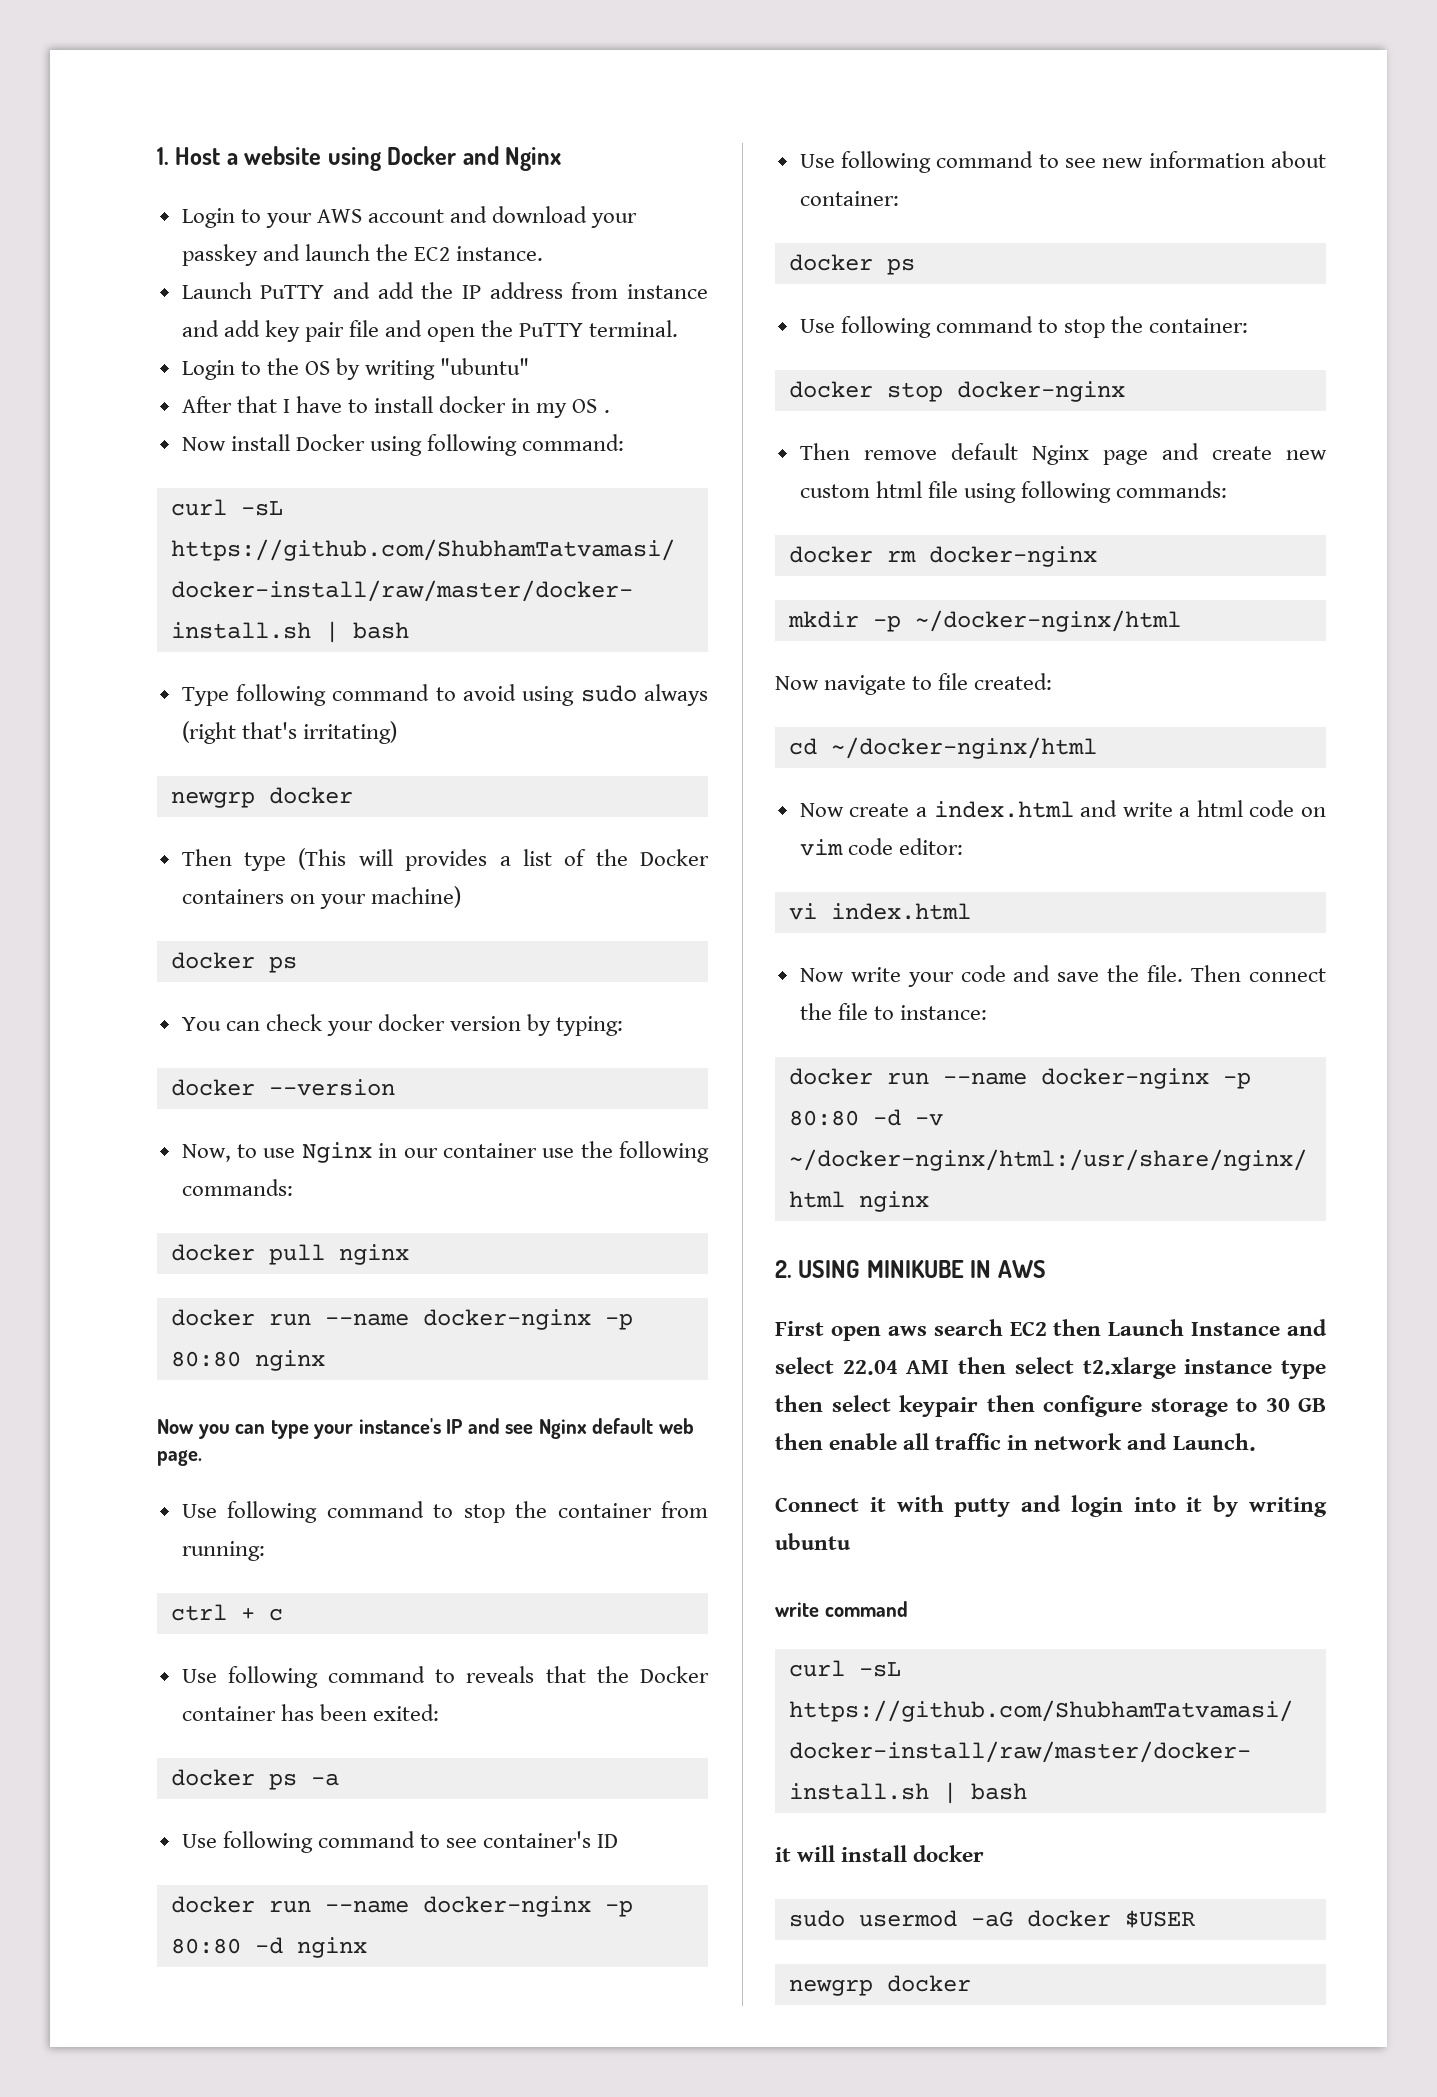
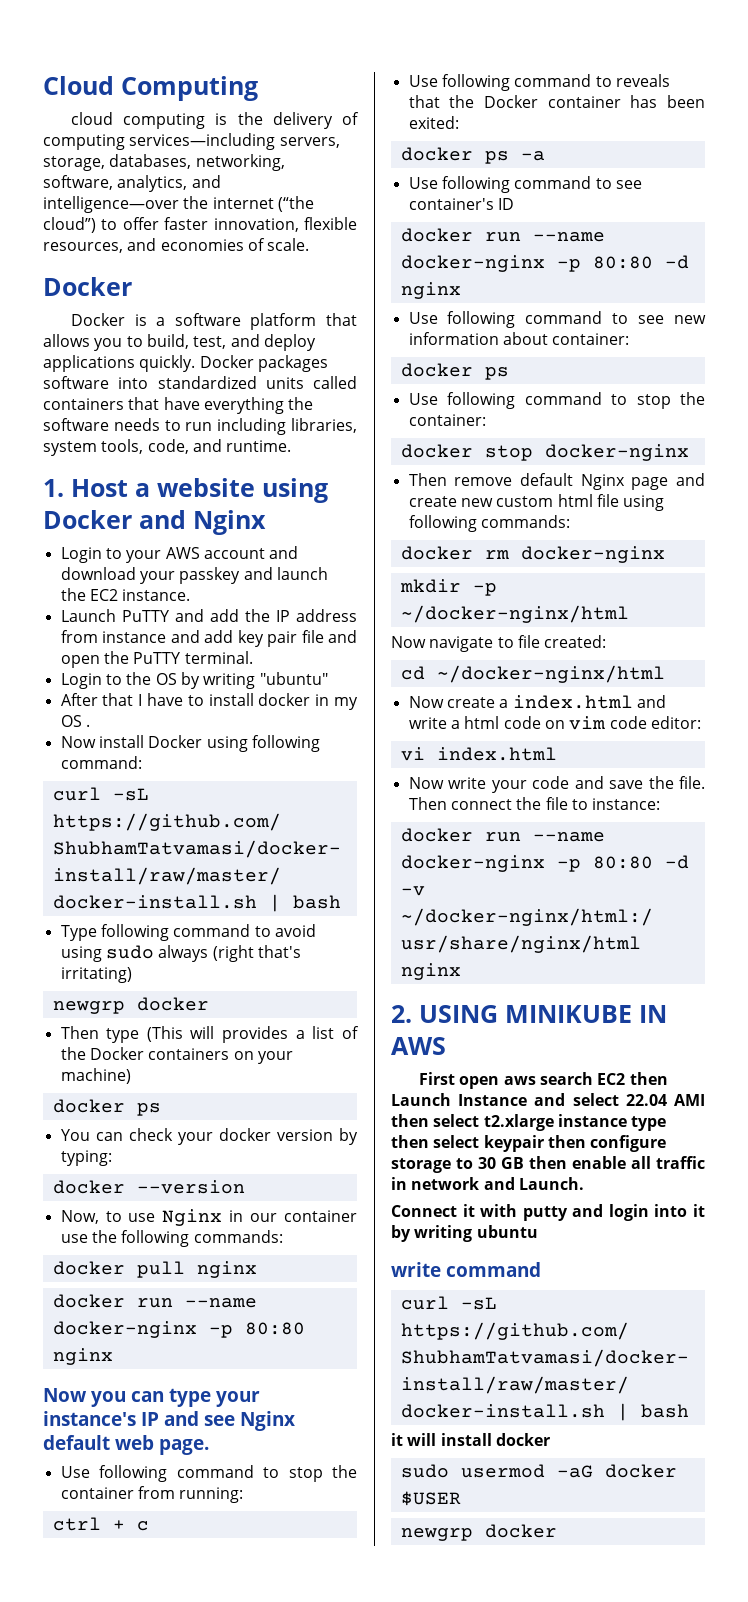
+ Cloud Computing
+ cloud computing is the delivery of computing services—including servers, storage, databases, networking, software, analytics, and intelligence—over the internet (“the cloud”) to offer faster innovation, flexible resources, and economies of scale.
+ Docker
+ Docker is a software platform that allows you to build, test, and deploy applications quickly. Docker packages software into standardized units called containers that have everything the software needs to run including libraries, system tools, code, and runtime.

